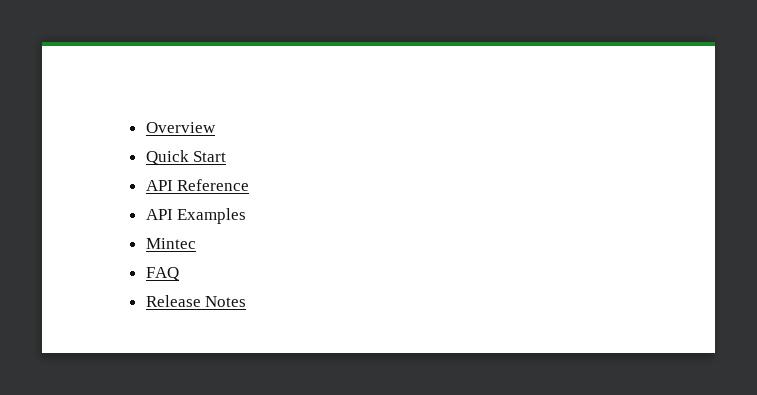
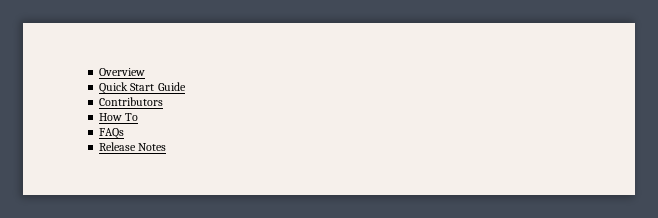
- Quick Start
- API Reference
- API Examples
- Mintec
- FAQ
+ Quick Start Guide
+ Contributors
+ How To
+ FAQs

